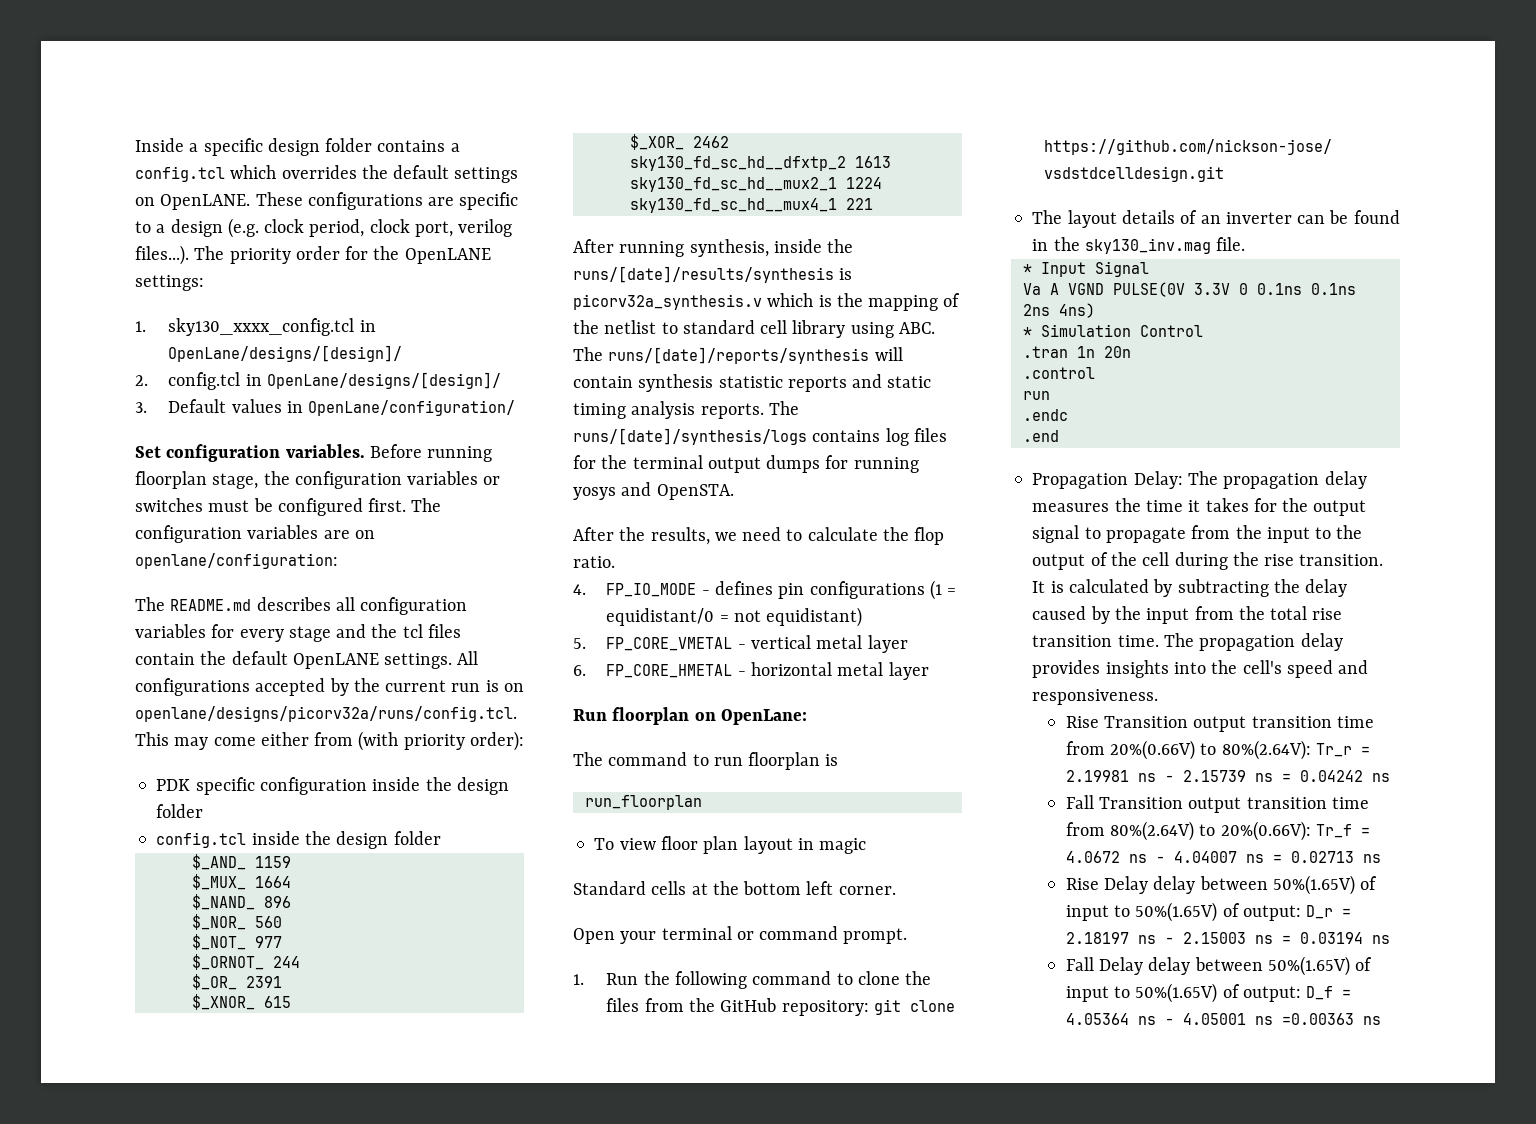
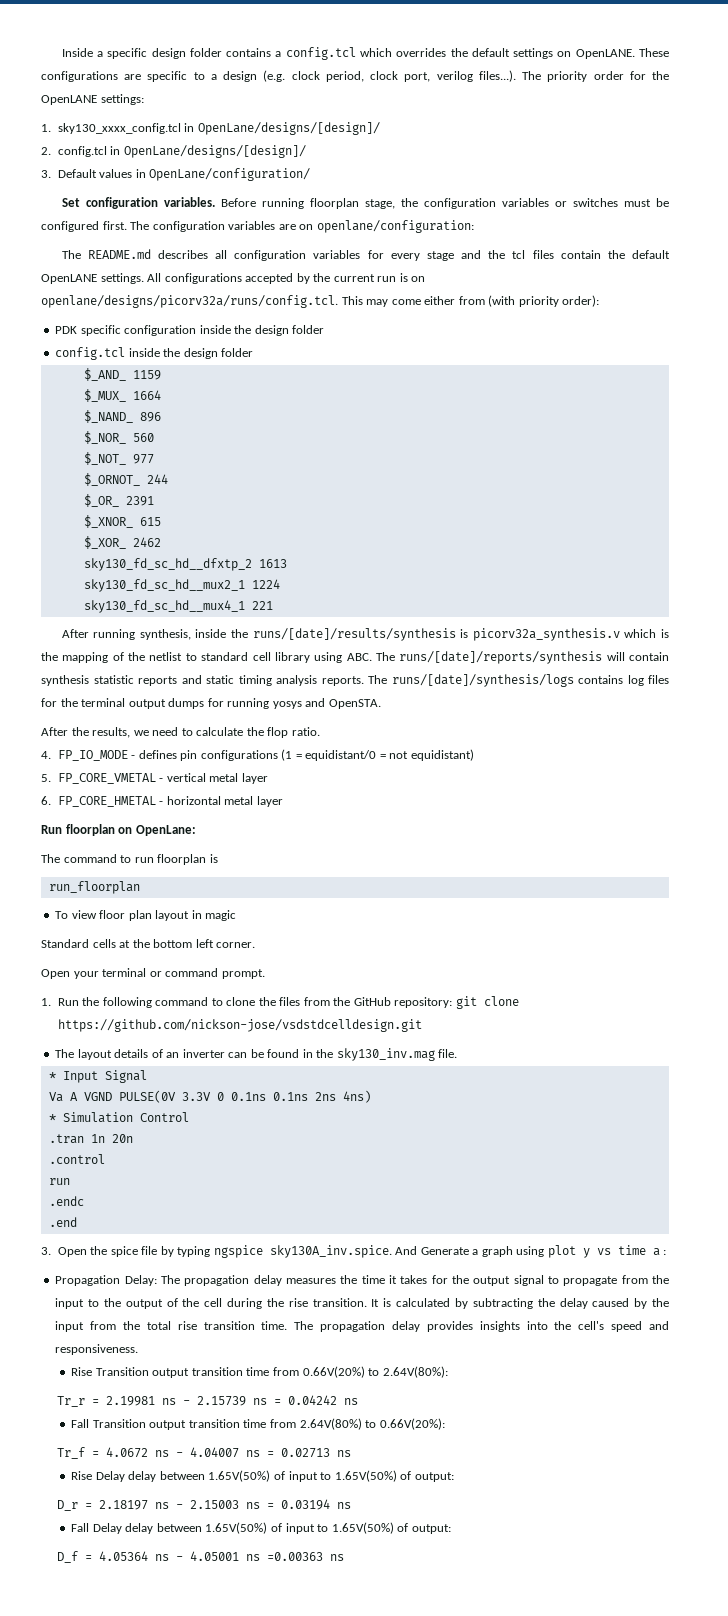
+ 3. Open the spice file by typing ngspice sky130A_inv.spice. And Generate a graph using plot y vs time a :
- Rise Transition output transition time from 20%(0.66V) to 80%(2.64V): Tr_r = 2.19981 ns - 2.15739 ns = 0.04242 ns
+ Rise Transition output transition time from 0.66V(20%) to 2.64V(80%):
+ Tr_r = 2.19981 ns - 2.15739 ns = 0.04242 ns
- Fall Transition output transition time from 80%(2.64V) to 20%(0.66V): Tr_f = 4.0672 ns - 4.04007 ns = 0.02713 ns
+ Fall Transition output transition time from 2.64V(80%) to 0.66V(20%):
+ Tr_f = 4.0672 ns - 4.04007 ns = 0.02713 ns
- Rise Delay delay between 50%(1.65V) of input to 50%(1.65V) of output: D_r = 2.18197 ns - 2.15003 ns = 0.03194 ns
+ Rise Delay delay between 1.65V(50%) of input to 1.65V(50%) of output:
+ D_r = 2.18197 ns - 2.15003 ns = 0.03194 ns
- Fall Delay delay between 50%(1.65V) of input to 50%(1.65V) of output: D_f = 4.05364 ns - 4.05001 ns =0.00363 ns
+ Fall Delay delay between 1.65V(50%) of input to 1.65V(50%) of output:
+ D_f = 4.05364 ns - 4.05001 ns =0.00363 ns

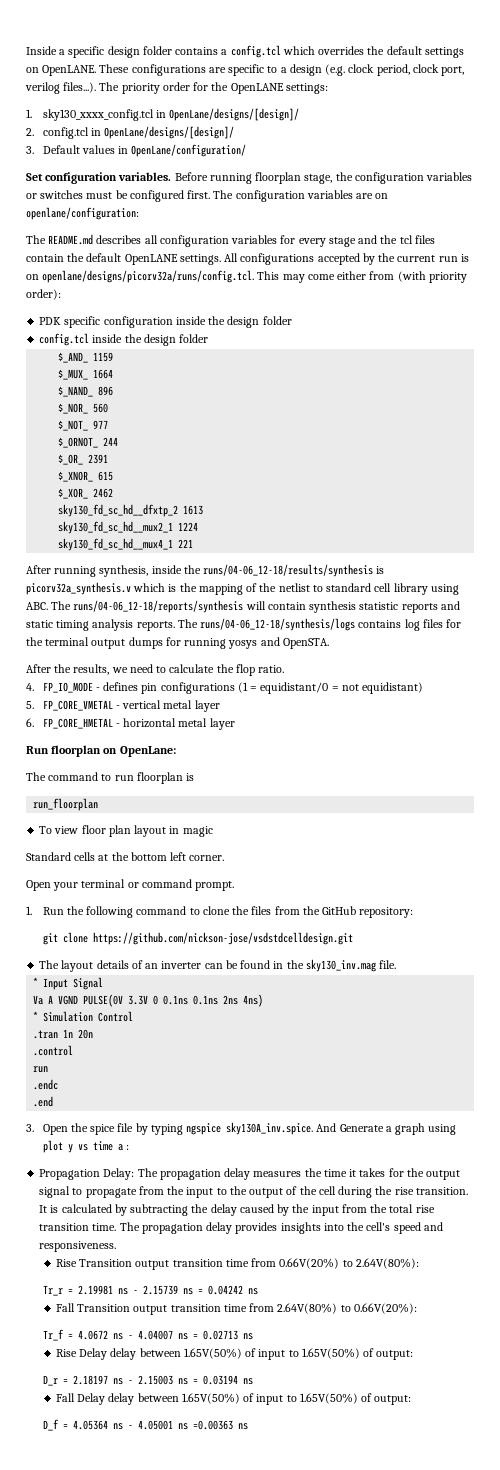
- After running synthesis, inside the runs/[date]/results/synthesis is picorv32a_synthesis.v which is the mapping of the netlist to standard cell library using ABC. The runs/[date]/reports/synthesis will contain synthesis statistic reports and static timing analysis reports.
+ After running synthesis, inside the runs/04-06_12-18/results/synthesis is picorv32a_synthesis.v which is the mapping of the netlist to standard cell library using ABC. The runs/04-06_12-18/reports/synthesis will contain synthesis statistic reports and static timing analysis reports.
- The runs/[date]/synthesis/logs contains log files for the terminal output dumps for running yosys and OpenSTA.
+ The runs/04-06_12-18/synthesis/logs contains log files for the terminal output dumps for running yosys and OpenSTA.
- 1. Run the following command to clone the files from the GitHub repository: git clone https://github.com/nickson-jose/vsdstdcelldesign.git
+ 1. Run the following command to clone the files from the GitHub repository:
+ git clone https://github.com/nickson-jose/vsdstdcelldesign.git

